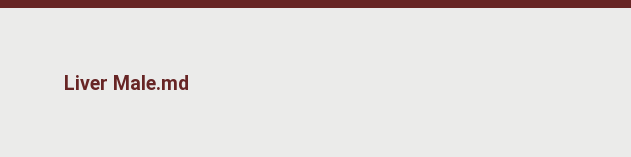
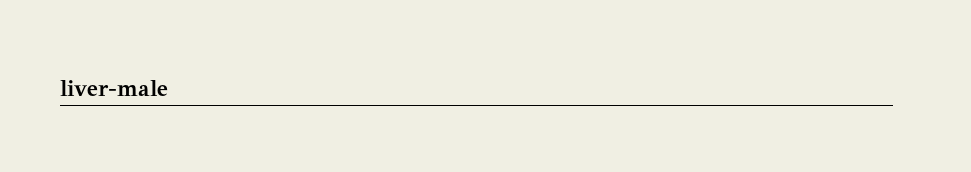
- Liver Male.md
+ liver-male

